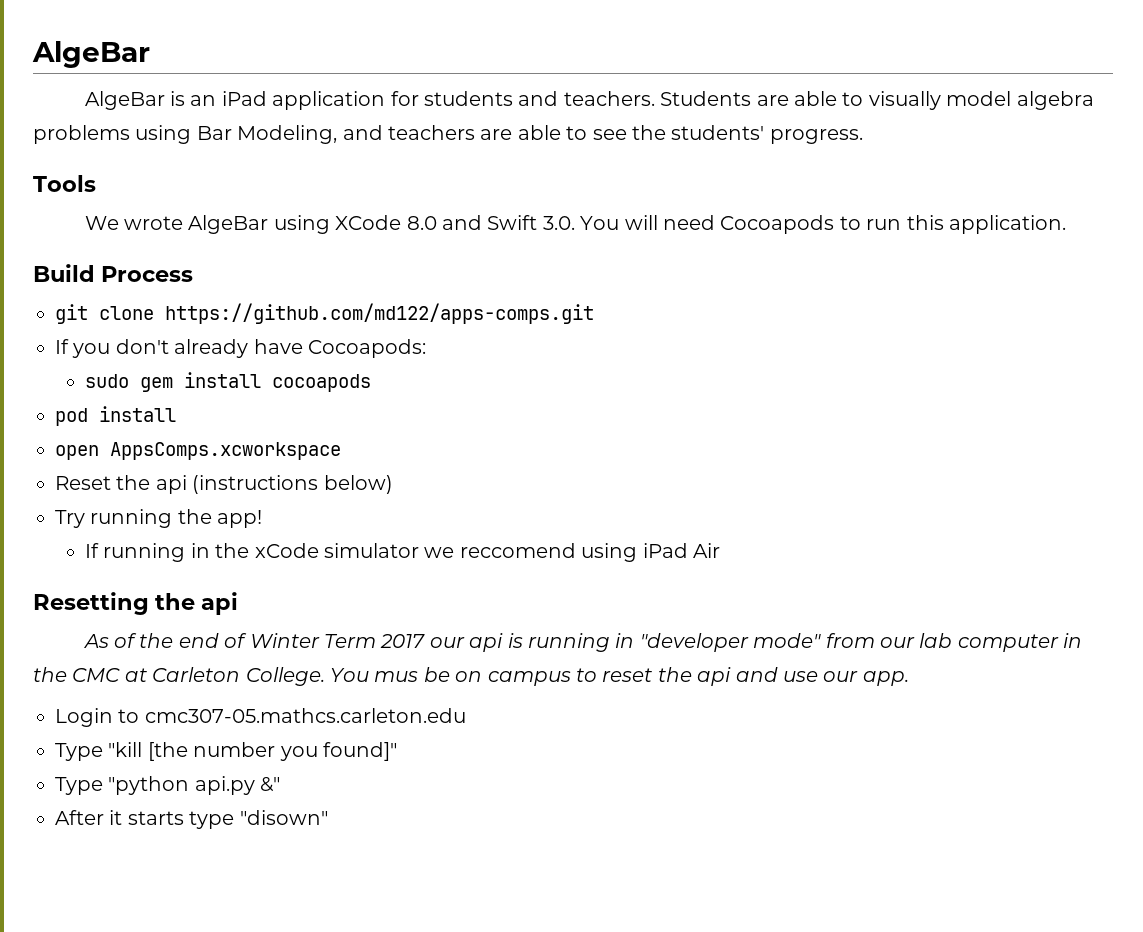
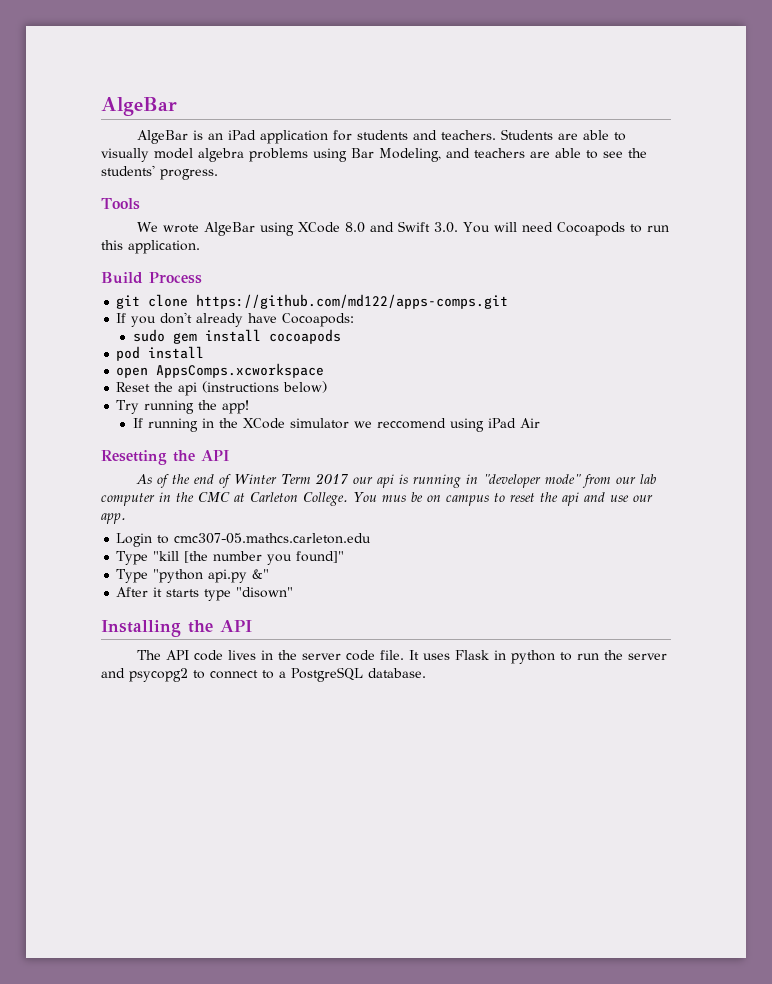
- If running in the xCode simulator we reccomend using iPad Air
+ If running in the XCode simulator we reccomend using iPad Air
- Resetting the api
+ Resetting the API
+ Installing the API
+ The API code lives in the server code file. It uses Flask in python to run the server and psycopg2 to connect to a PostgreSQL database.

